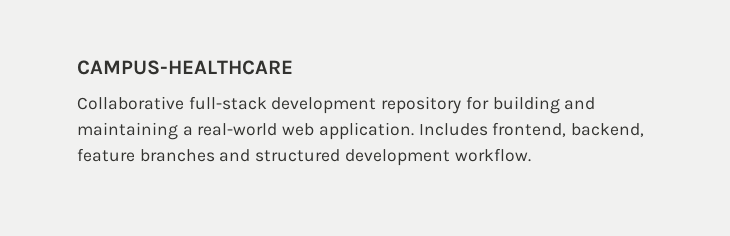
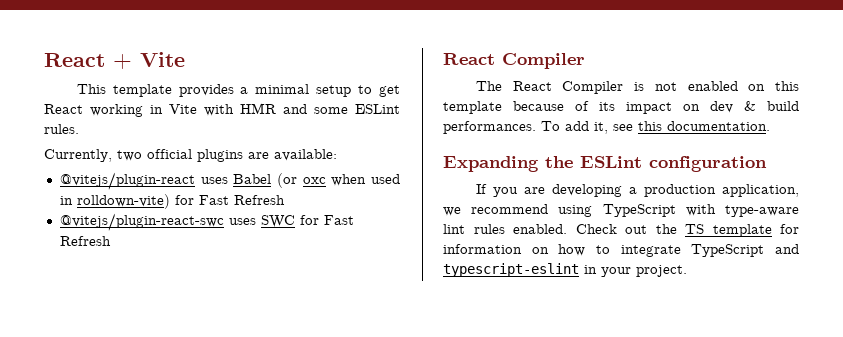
- CAMPUS-HEALTHCARE
- Collaborative full-stack development repository for building and maintaining a real-world web application. Includes frontend, backend, feature branches and structured development workflow.
+ React + Vite
+ This template provides a minimal setup to get React working in Vite with HMR and some ESLint rules.
+ Currently, two official plugins are available:
+ @vitejs/plugin-react uses Babel (or oxc when used in rolldown-vite) for Fast Refresh
+ @vitejs/plugin-react-swc uses SWC for Fast Refresh
+ React Compiler
+ The React Compiler is not enabled on this template because of its impact on dev & build performances. To add it, see this documentation.
+ Expanding the ESLint configuration
+ If you are developing a production application, we recommend using TypeScript with type-aware lint rules enabled. Check out the TS template for information on how to integrate TypeScript and typescript-eslint in your project.

